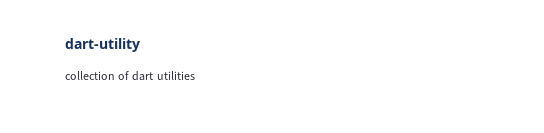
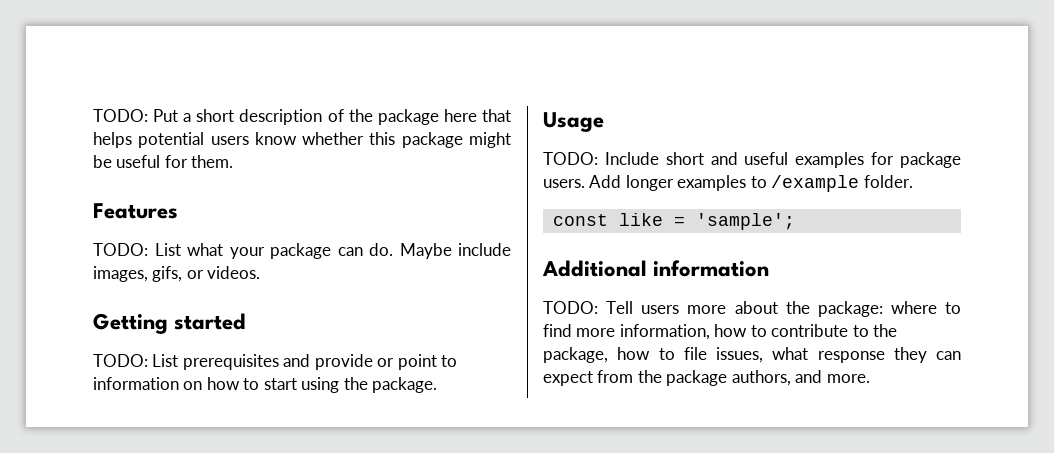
- dart-utility
- collection of dart utilities
+ TODO: Put a short description of the package here that helps potential users know whether this package might be useful for them.
+ Features
+ TODO: List what your package can do. Maybe include images, gifs, or videos.
+ Getting started
+ TODO: List prerequisites and provide or point to information on how to start using the package.
+ Usage
+ TODO: Include short and useful examples for package users. Add longer examples to /example folder.
+ const like = 'sample';
+ Additional information
+ TODO: Tell users more about the package: where to find more information, how to contribute to the package, how to file issues, what response they can expect from the package authors, and more.

